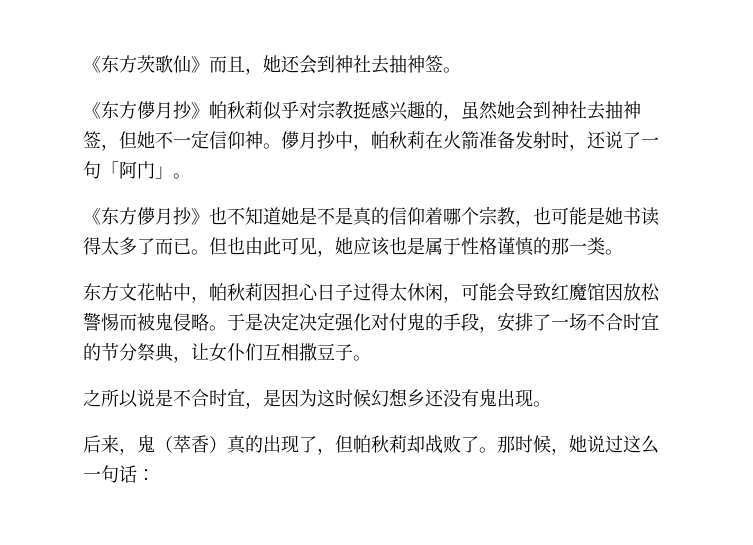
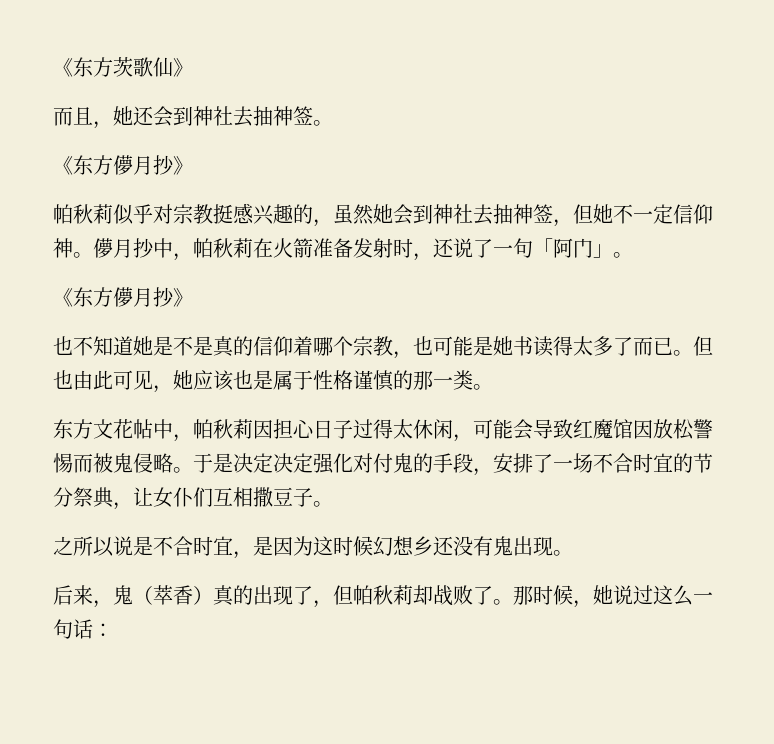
- 《东方茨歌仙》而且，她还会到神社去抽神签。
- 《东方儚月抄》帕秋莉似乎对宗教挺感兴趣的，虽然她会到神社去抽神签，但她不一定信仰神。
+ 《东方茨歌仙》
+ 而且，她还会到神社去抽神签。
+ 《东方儚月抄》
+ 帕秋莉似乎对宗教挺感兴趣的，虽然她会到神社去抽神签，但她不一定信仰神。
  儚月抄中，帕秋莉在火箭准备发射时，还说了一句「阿门」。
- 《东方儚月抄》也不知道她是不是真的信仰着哪个宗教，也可能是她书读得太多了而已。
+ 《东方儚月抄》
+ 也不知道她是不是真的信仰着哪个宗教，也可能是她书读得太多了而已。

